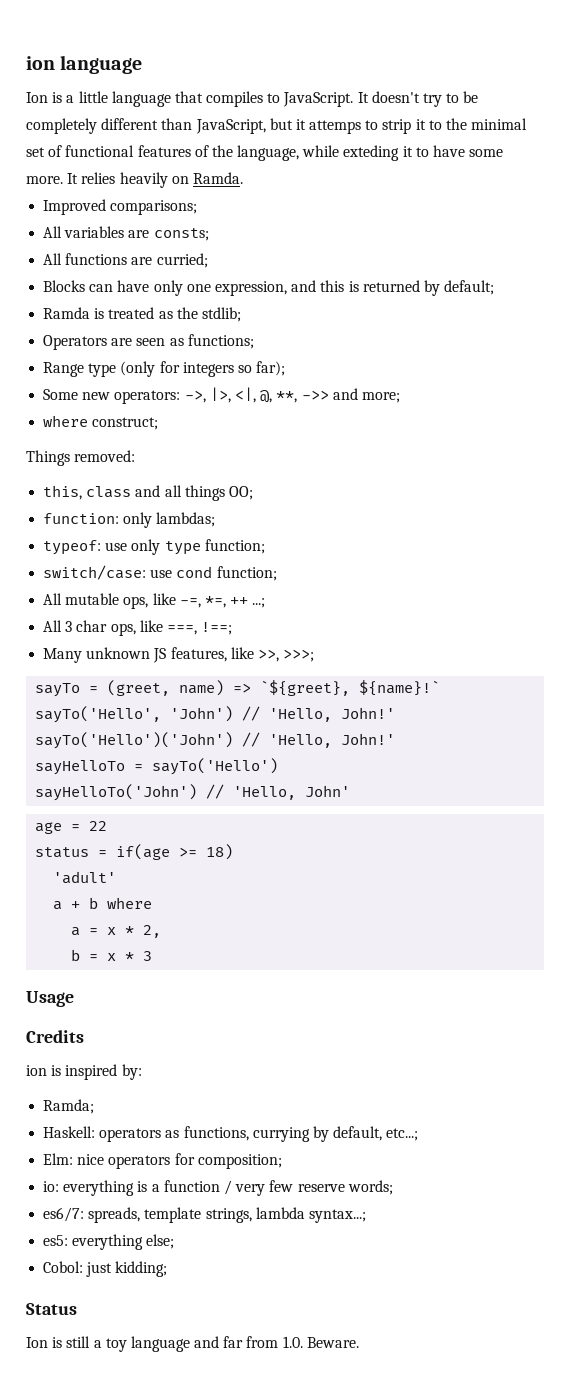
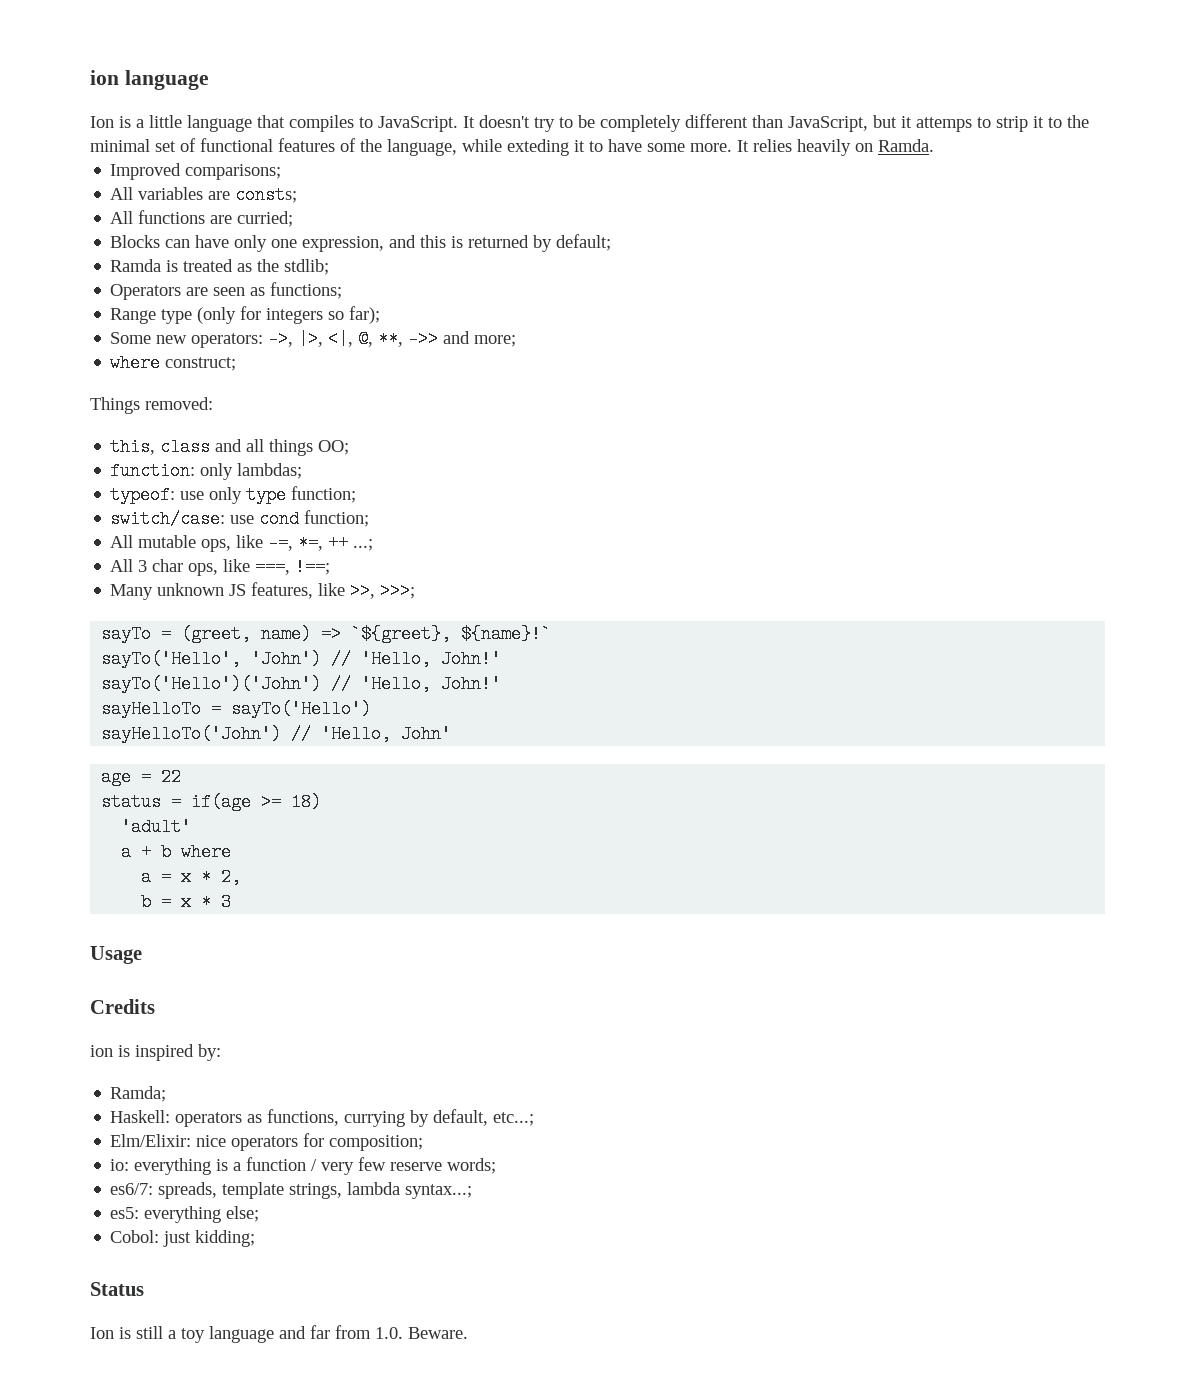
- Elm: nice operators for composition;
+ Elm/Elixir: nice operators for composition;

